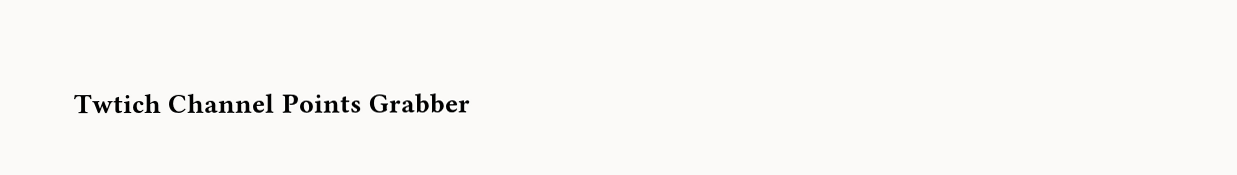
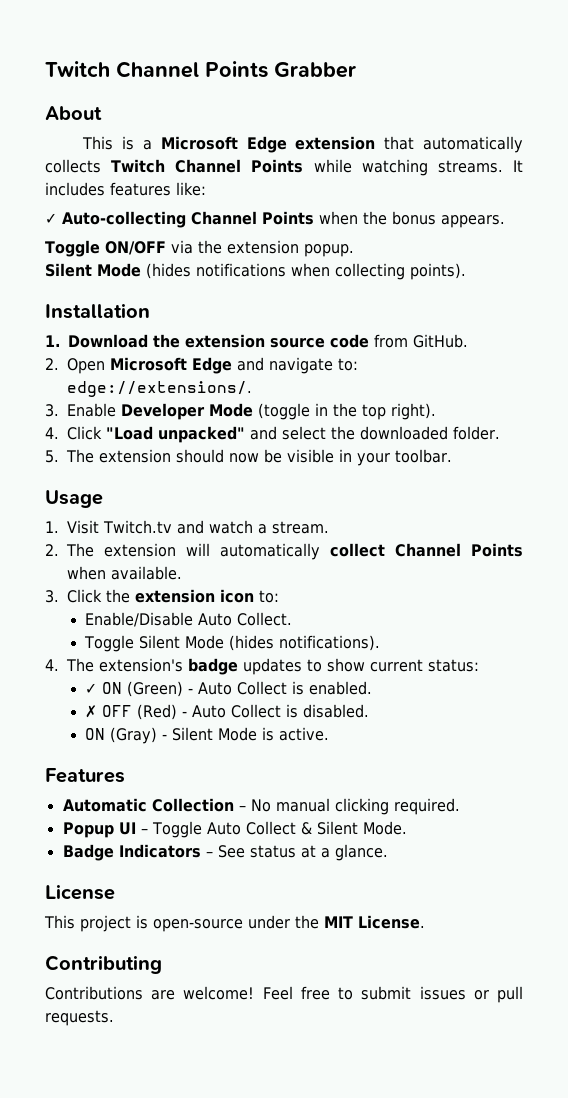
- Twtich Channel Points Grabber
+ Twitch Channel Points Grabber
+ About
+ This is a Microsoft Edge extension that automatically collects Twitch Channel Points while watching streams. It includes features like:
+ ✓ Auto-collecting Channel Points when the bonus appears.
+ Toggle ON/OFF via the extension popup.
+ Silent Mode (hides notifications when collecting points).
+ Installation
+ 1. Download the extension source code from GitHub.
+ 2. Open Microsoft Edge and navigate to: edge://extensions/.
+ 3. Enable Developer Mode (toggle in the top right).
+ 4. Click "Load unpacked" and select the downloaded folder.
+ 5. The extension should now be visible in your toolbar.
+ Usage
+ 1. Visit Twitch.tv and watch a stream.
+ 2. The extension will automatically collect Channel Points when available.
+ 3. Click the extension icon to:
+ Enable/Disable Auto Collect.
+ Toggle Silent Mode (hides notifications).
+ 4. The extension's badge updates to show current status:
+ ✓ ON (Green) - Auto Collect is enabled.
+ ✗ OFF (Red) - Auto Collect is disabled.
+ ON (Gray) - Silent Mode is active.
+ Features
+ Automatic Collection – No manual clicking required.
+ Popup UI – Toggle Auto Collect & Silent Mode.
+ Badge Indicators – See status at a glance.
+ License
+ This project is open-source under the MIT License.
+ Contributing
+ Contributions are welcome! Feel free to submit issues or pull requests.

